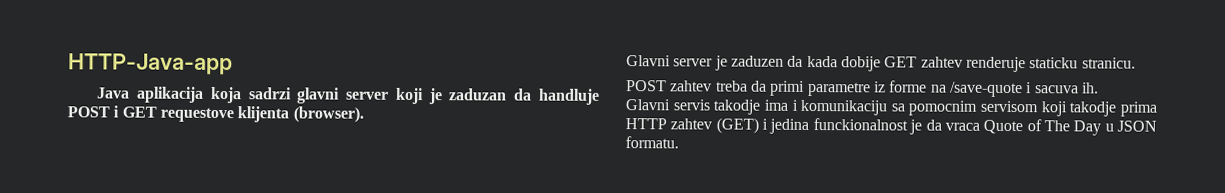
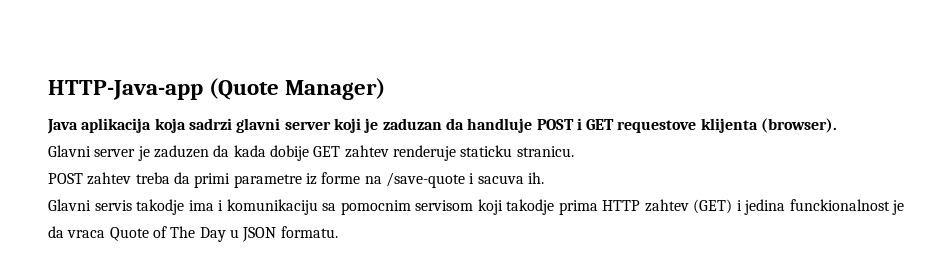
- HTTP-Java-app
+ HTTP-Java-app (Quote Manager)

